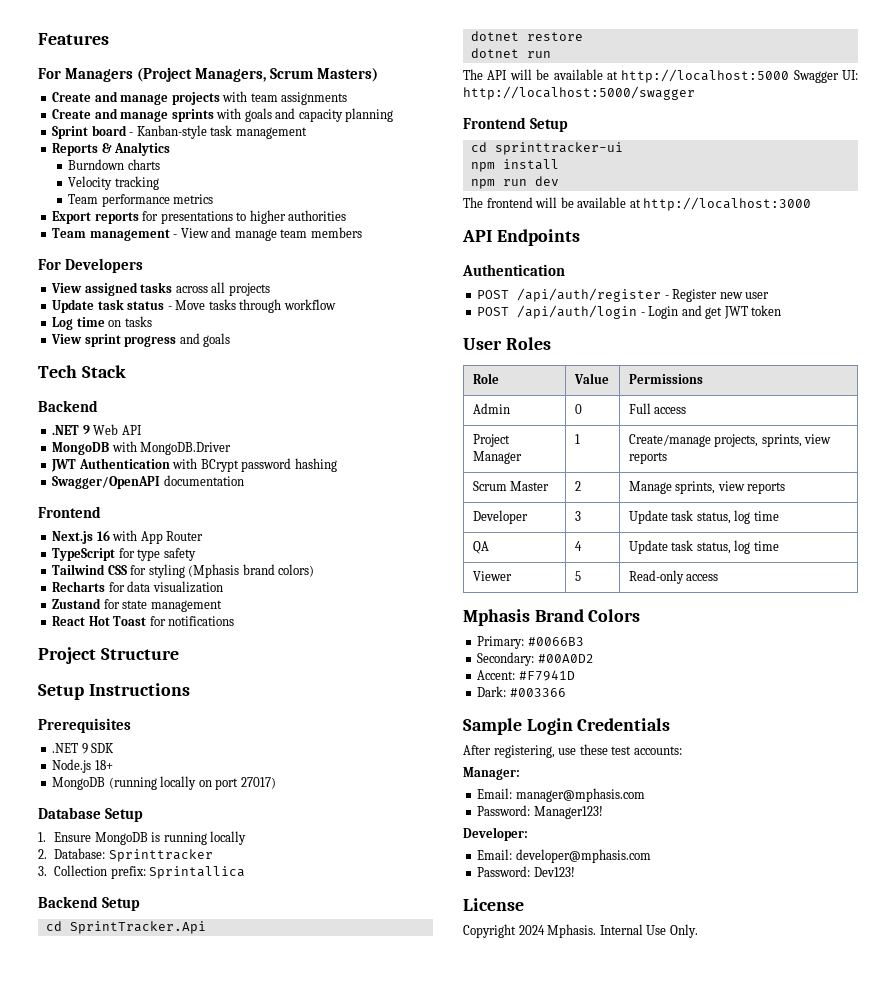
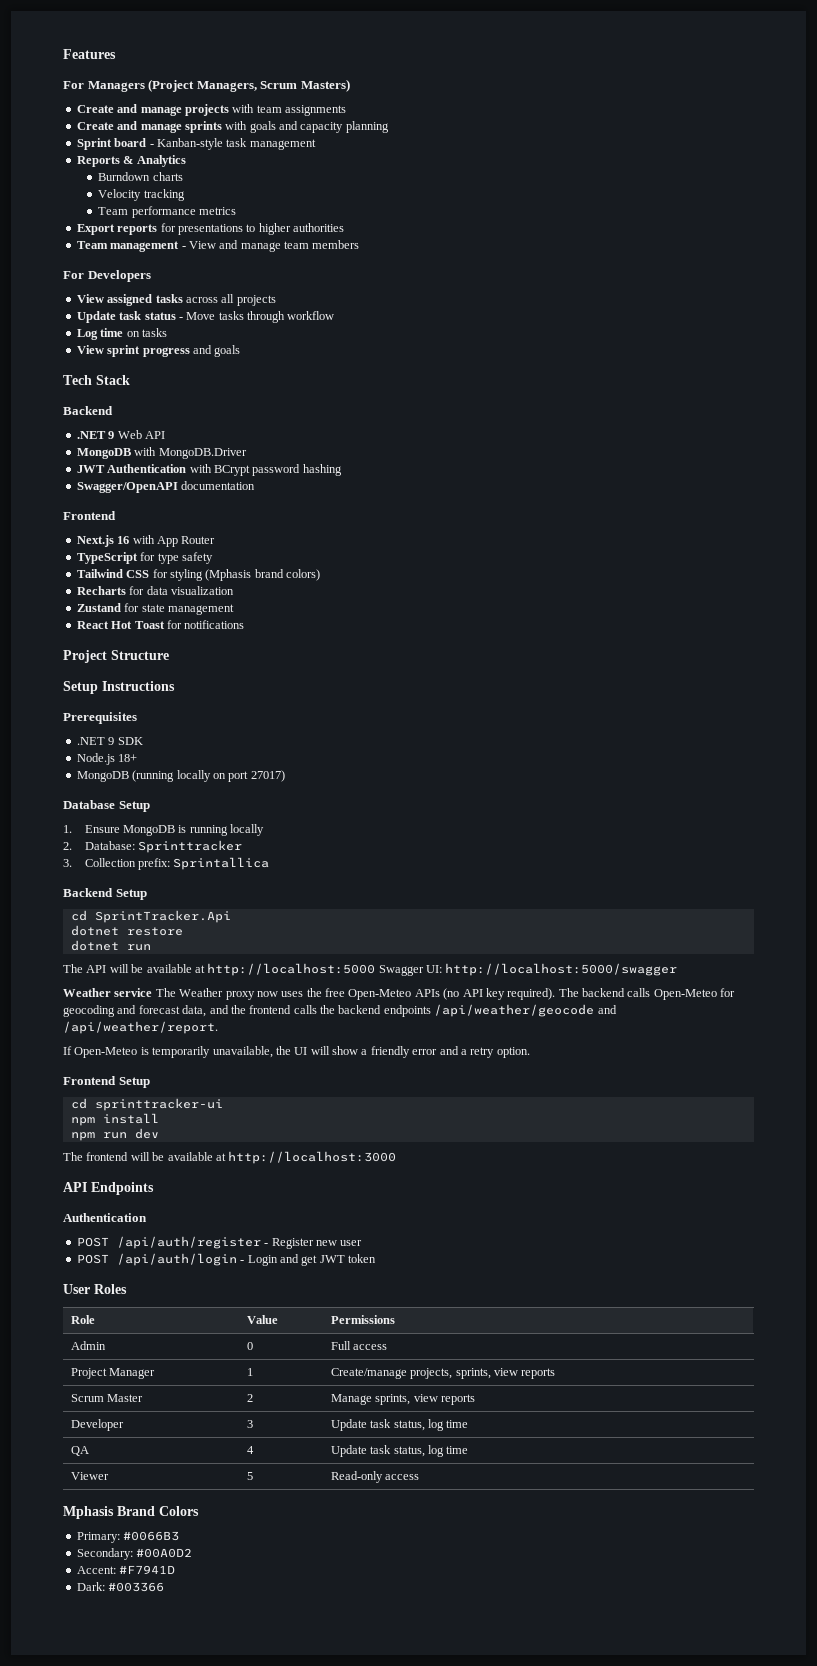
+ Weather service The Weather proxy now uses the free Open‑Meteo APIs (no API key required). The backend calls Open‑Meteo for geocoding and forecast data, and the frontend calls the backend endpoints /api/weather/geocode and /api/weather/report.
+ If Open‑Meteo is temporarily unavailable, the UI will show a friendly error and a retry option.
- Sample Login Credentials
- After registering, use these test accounts:
- Manager:
- Email: manager@mphasis.com
- Password: Manager123!
- Developer:
- Email: developer@mphasis.com
- Password: Dev123!
- License
- Copyright 2024 Mphasis. Internal Use Only.

